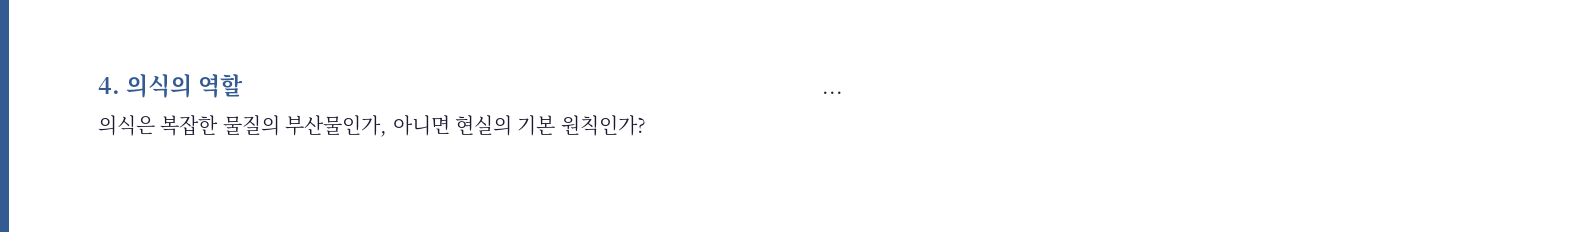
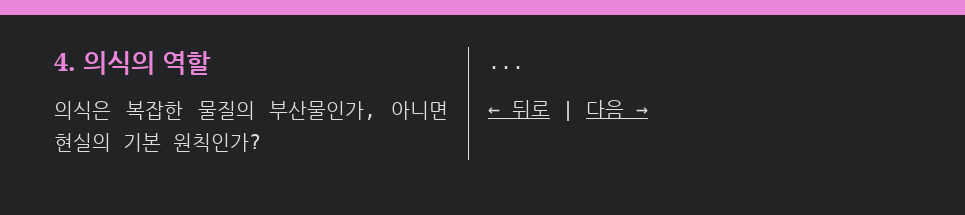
+ ← 뒤로 | 다음 →

